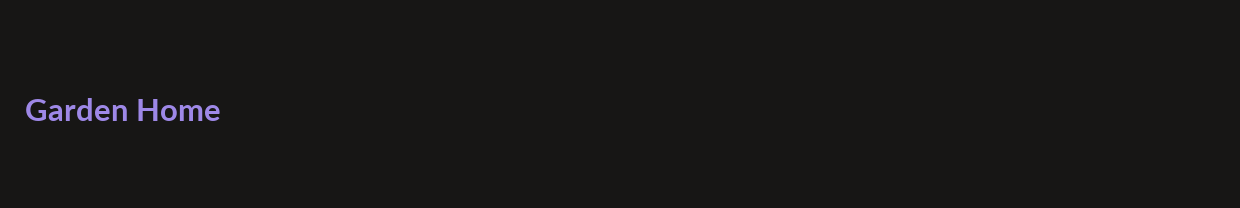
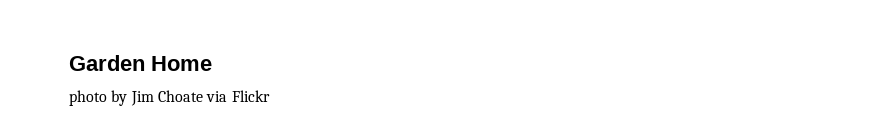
+ photo by Jim Choate via Flickr

